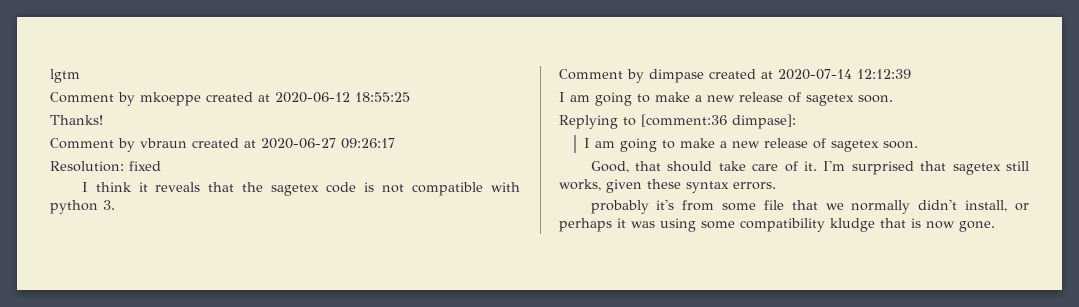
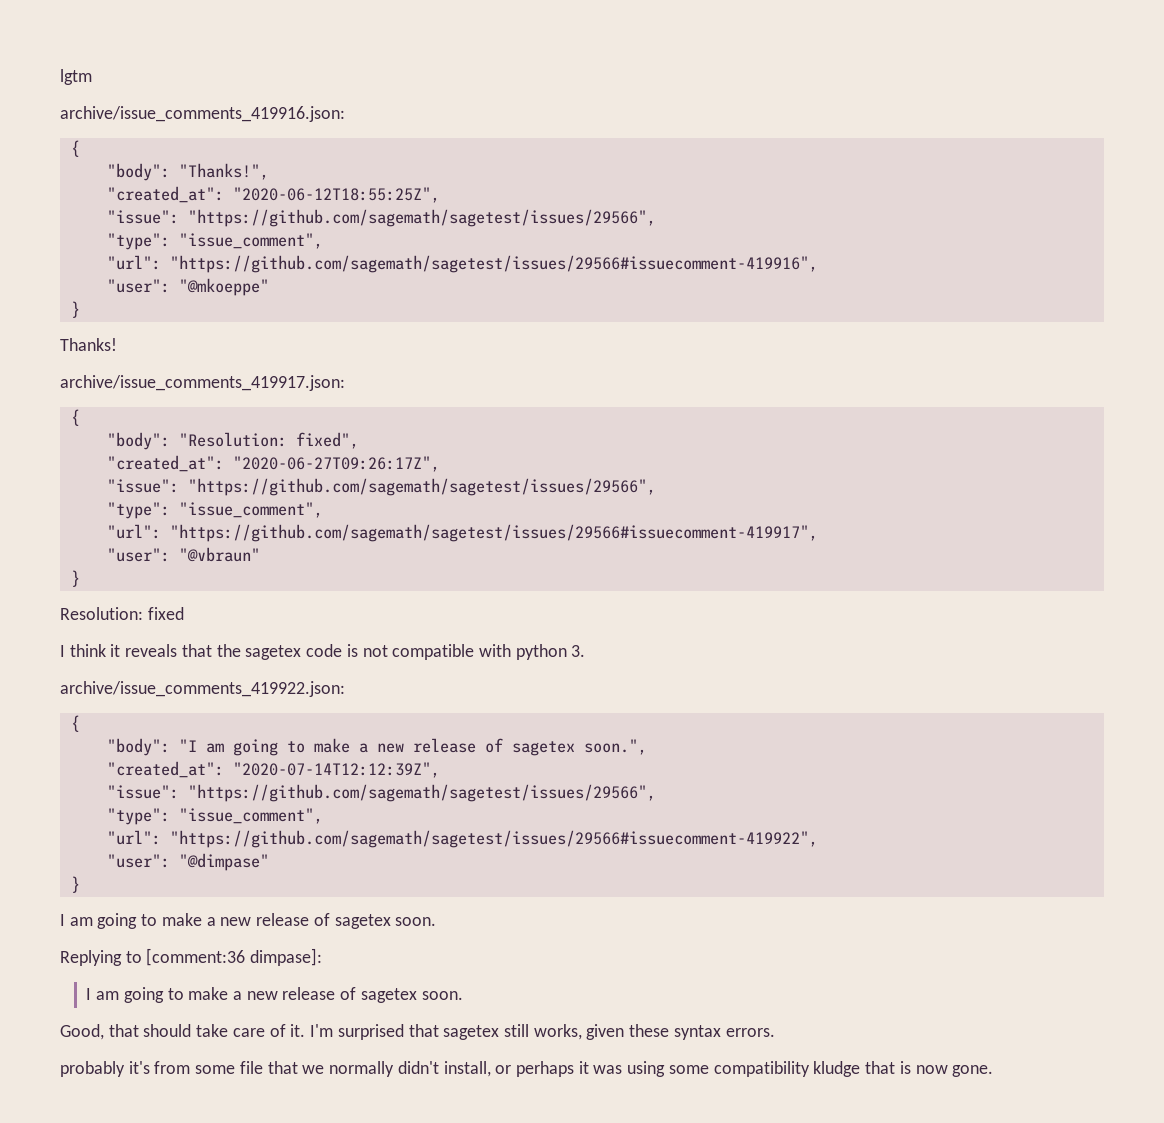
- Comment by mkoeppe created at 2020-06-12 18:55:25
+ archive/issue_comments_419916.json:
+ {
+ "body": "Thanks!",
+ "created_at": "2020-06-12T18:55:25Z",
+ "issue": "https://github.com/sagemath/sagetest/issues/29566",
+ "type": "issue_comment",
+ "url": "https://github.com/sagemath/sagetest/issues/29566#issuecomment-419916",
+ "user": "@mkoeppe"
+ }
  Thanks!
- Comment by vbraun created at 2020-06-27 09:26:17
+ archive/issue_comments_419917.json:
+ {
+ "body": "Resolution: fixed",
+ "created_at": "2020-06-27T09:26:17Z",
+ "issue": "https://github.com/sagemath/sagetest/issues/29566",
+ "type": "issue_comment",
+ "url": "https://github.com/sagemath/sagetest/issues/29566#issuecomment-419917",
+ "user": "@vbraun"
+ }
- Comment by dimpase created at 2020-07-14 12:12:39
+ archive/issue_comments_419922.json:
+ {
+ "body": "I am going to make a new release of sagetex soon.",
+ "created_at": "2020-07-14T12:12:39Z",
+ "issue": "https://github.com/sagemath/sagetest/issues/29566",
+ "type": "issue_comment",
+ "url": "https://github.com/sagemath/sagetest/issues/29566#issuecomment-419922",
+ "user": "@dimpase"
+ }

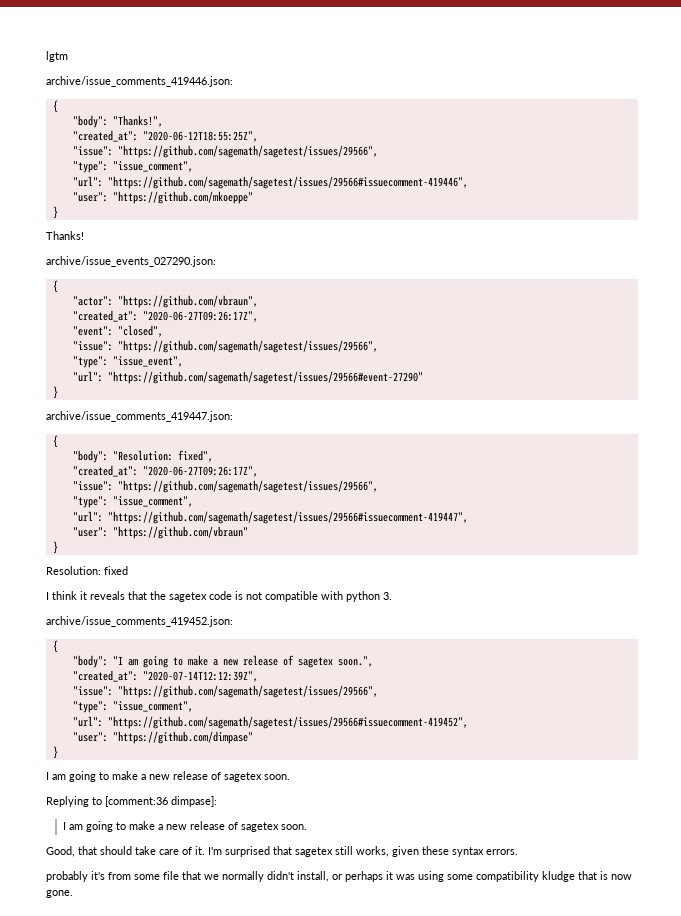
- archive/issue_comments_419916.json:
+ archive/issue_comments_419446.json:
- "url": "https://github.com/sagemath/sagetest/issues/29566#issuecomment-419916",
- "user": "@mkoeppe"
+ "url": "https://github.com/sagemath/sagetest/issues/29566#issuecomment-419446",
+ "user": "https://github.com/mkoeppe"
- archive/issue_comments_419917.json:
+ archive/issue_events_027290.json:
+ {
+ "actor": "https://github.com/vbraun",
+ "created_at": "2020-06-27T09:26:17Z",
+ "event": "closed",
+ "issue": "https://github.com/sagemath/sagetest/issues/29566",
+ "type": "issue_event",
+ "url": "https://github.com/sagemath/sagetest/issues/29566#event-27290"
+ }
+ archive/issue_comments_419447.json:
- "url": "https://github.com/sagemath/sagetest/issues/29566#issuecomment-419917",
- "user": "@vbraun"
+ "url": "https://github.com/sagemath/sagetest/issues/29566#issuecomment-419447",
+ "user": "https://github.com/vbraun"
- archive/issue_comments_419922.json:
+ archive/issue_comments_419452.json:
- "url": "https://github.com/sagemath/sagetest/issues/29566#issuecomment-419922",
- "user": "@dimpase"
+ "url": "https://github.com/sagemath/sagetest/issues/29566#issuecomment-419452",
+ "user": "https://github.com/dimpase"

